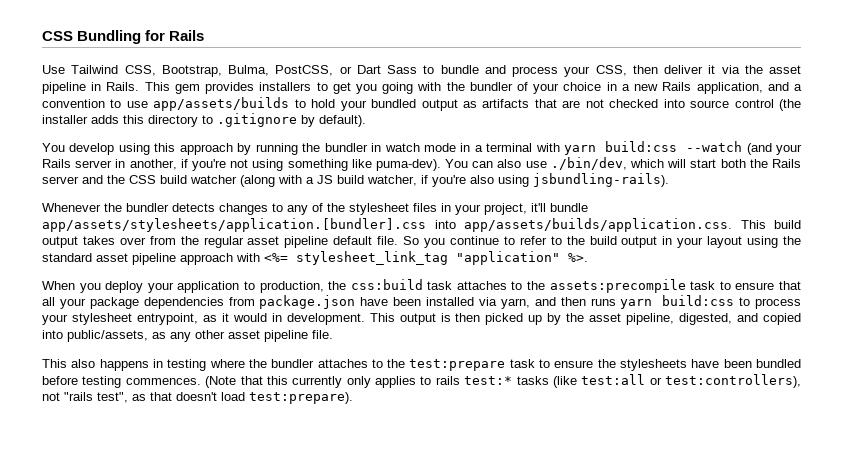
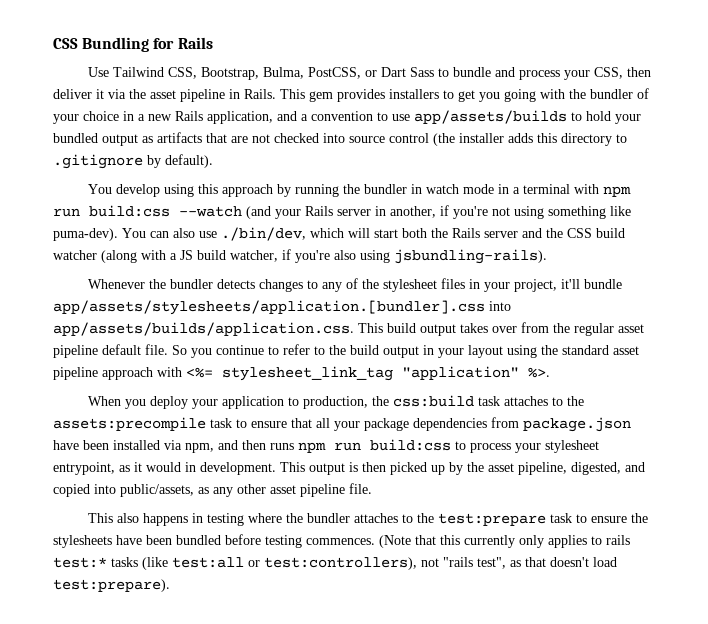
- You develop using this approach by running the bundler in watch mode in a terminal with yarn build:css --watch (and your Rails server in another, if you're not using something like puma-dev).
+ You develop using this approach by running the bundler in watch mode in a terminal with npm run build:css --watch (and your Rails server in another, if you're not using something like puma-dev).
- When you deploy your application to production, the css:build task attaches to the assets:precompile task to ensure that all your package dependencies from package.json have been installed via yarn, and then runs yarn build:css to process your stylesheet entrypoint, as it would in development.
+ When you deploy your application to production, the css:build task attaches to the assets:precompile task to ensure that all your package dependencies from package.json have been installed via npm, and then runs npm run build:css to process your stylesheet entrypoint, as it would in development.

